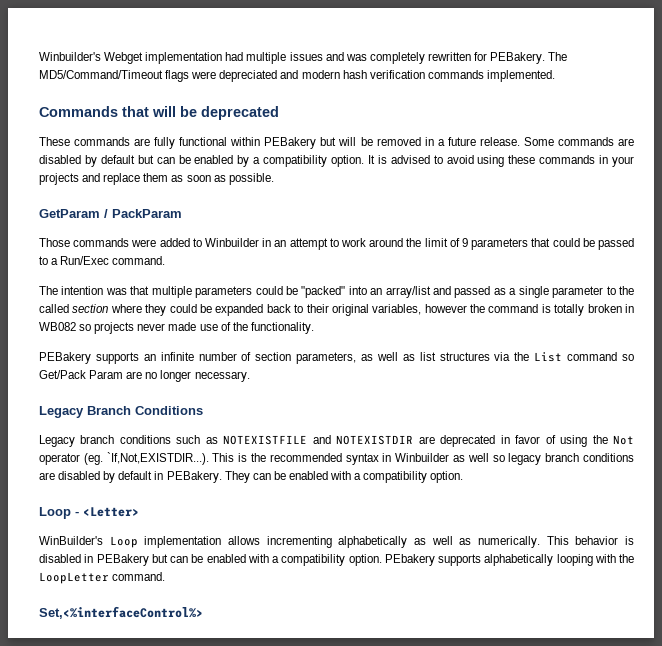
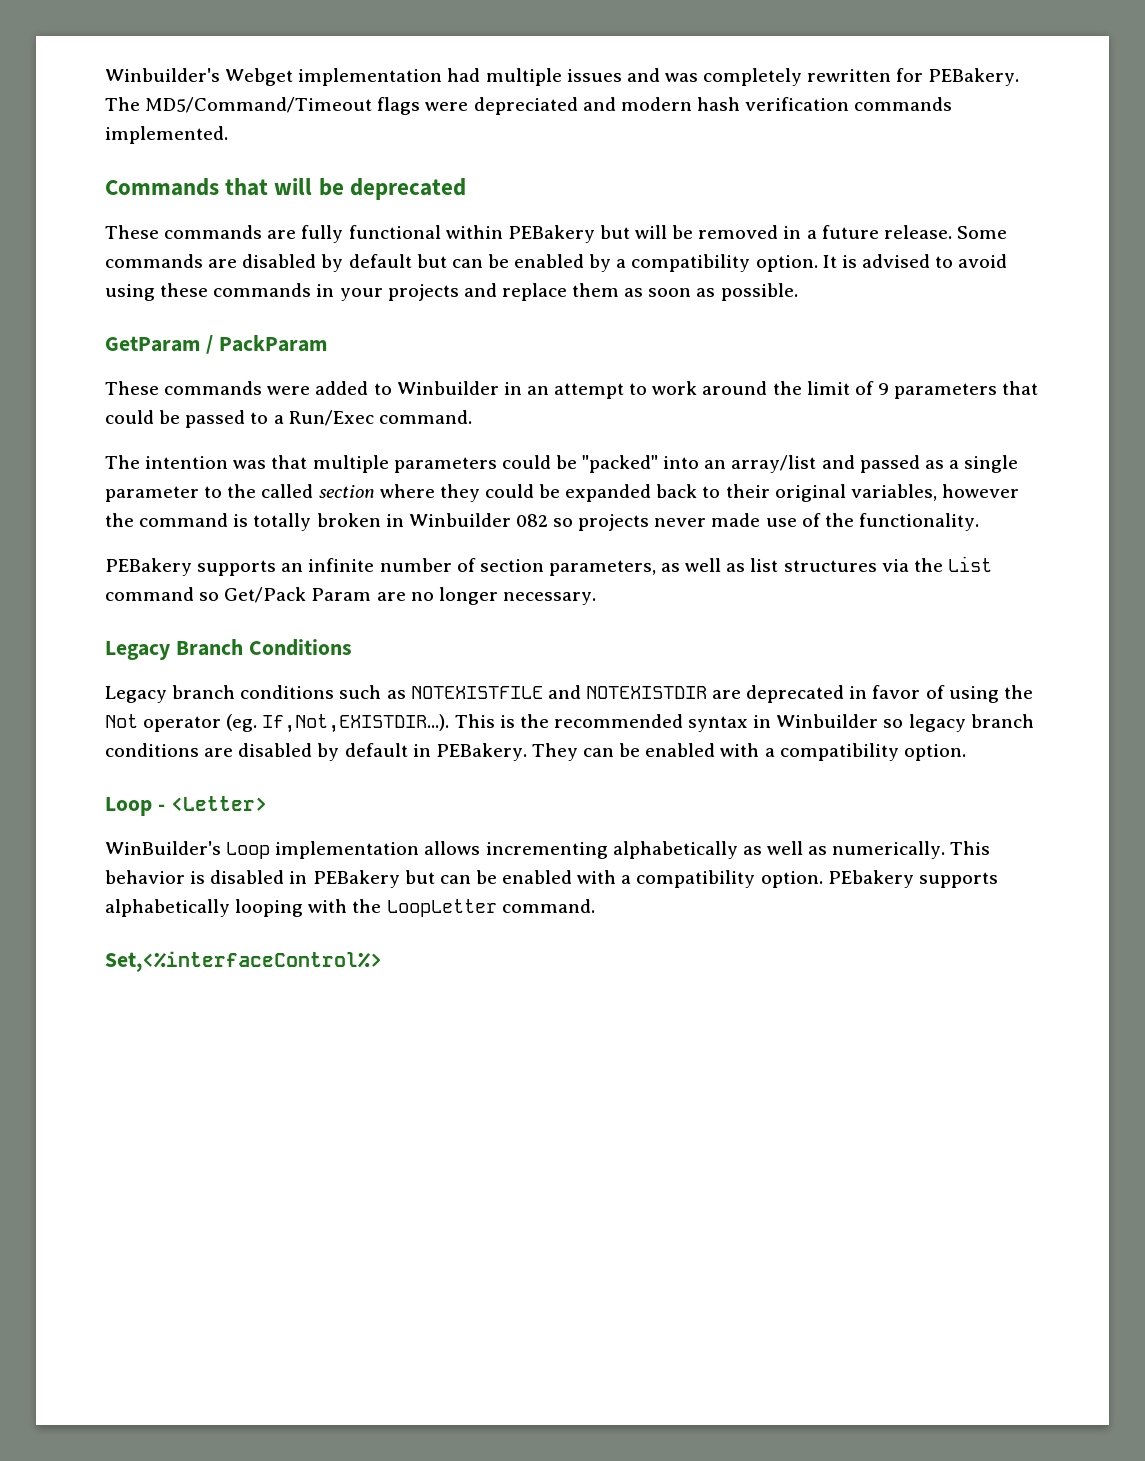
- Those commands were added to Winbuilder in an attempt to work around the limit of 9 parameters that could be passed to a Run/Exec command.
+ These commands were added to Winbuilder in an attempt to work around the limit of 9 parameters that could be passed to a Run/Exec command.
- The intention was that multiple parameters could be "packed" into an array/list and passed as a single parameter to the called section where they could be expanded back to their original variables, however the command is totally broken in WB082 so projects never made use of the functionality.
+ The intention was that multiple parameters could be "packed" into an array/list and passed as a single parameter to the called section where they could be expanded back to their original variables, however the command is totally broken in Winbuilder 082 so projects never made use of the functionality.
- Legacy branch conditions such as NOTEXISTFILE and NOTEXISTDIR are deprecated in favor of using the Not operator (eg. `If,Not,EXISTDIR...). This is the recommended syntax in Winbuilder as well so legacy branch conditions are disabled by default in PEBakery.
+ Legacy branch conditions such as NOTEXISTFILE and NOTEXISTDIR are deprecated in favor of using the Not operator (eg. If,Not,EXISTDIR...). This is the recommended syntax in Winbuilder so legacy branch conditions are disabled by default in PEBakery.

